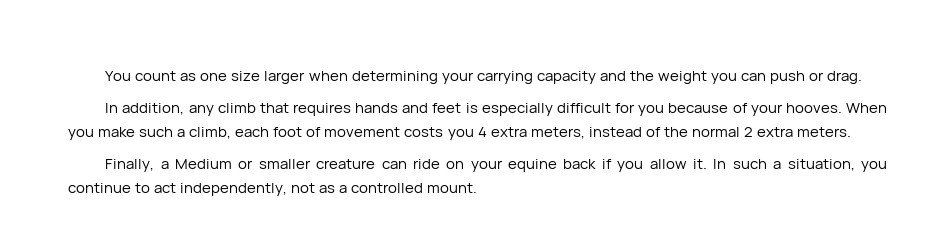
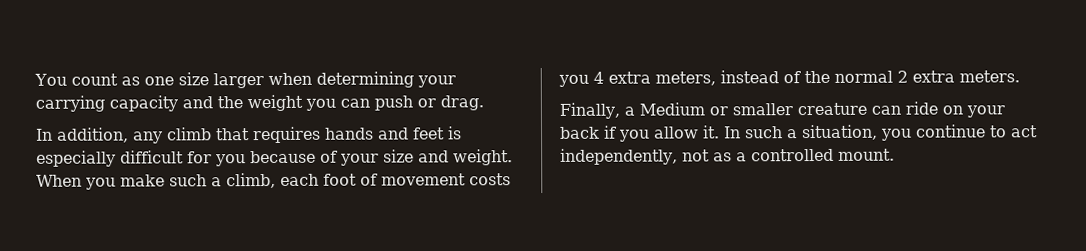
- In addition, any climb that requires hands and feet is especially difficult for you because of your hooves.
+ In addition, any climb that requires hands and feet is especially difficult for you because of your size and weight.
- Finally, a Medium or smaller creature can ride on your equine back if you allow it.
+ Finally, a Medium or smaller creature can ride on your back if you allow it.

